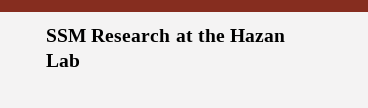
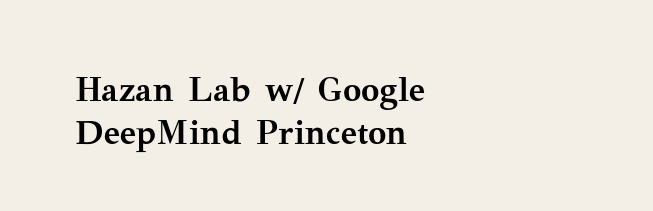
- SSM Research at the Hazan Lab
+ Hazan Lab w/ Google DeepMind Princeton

